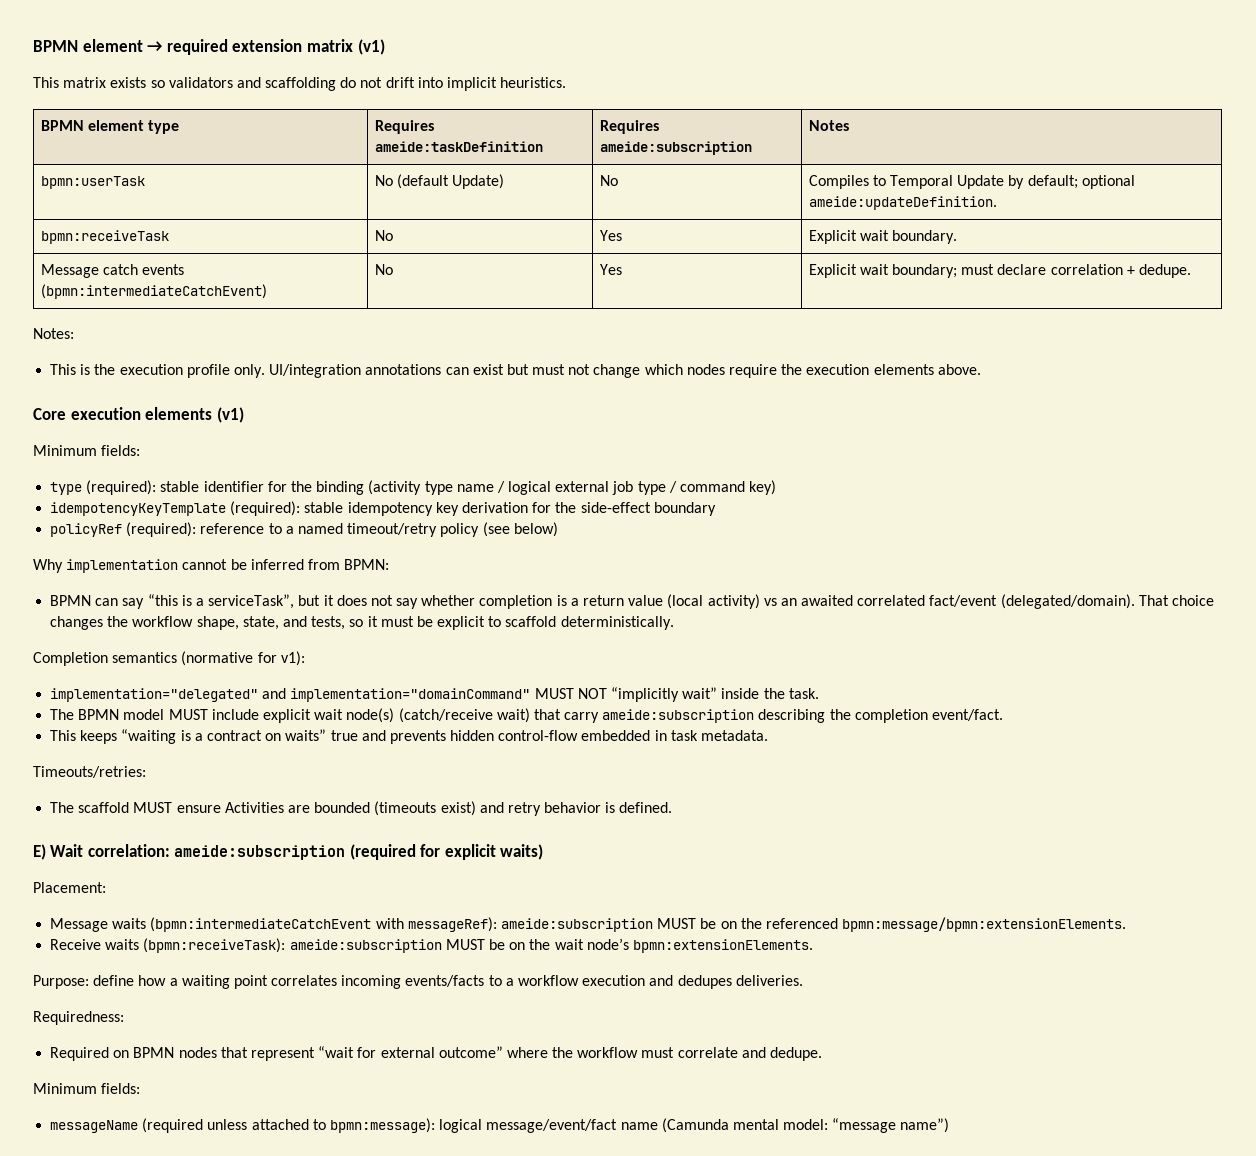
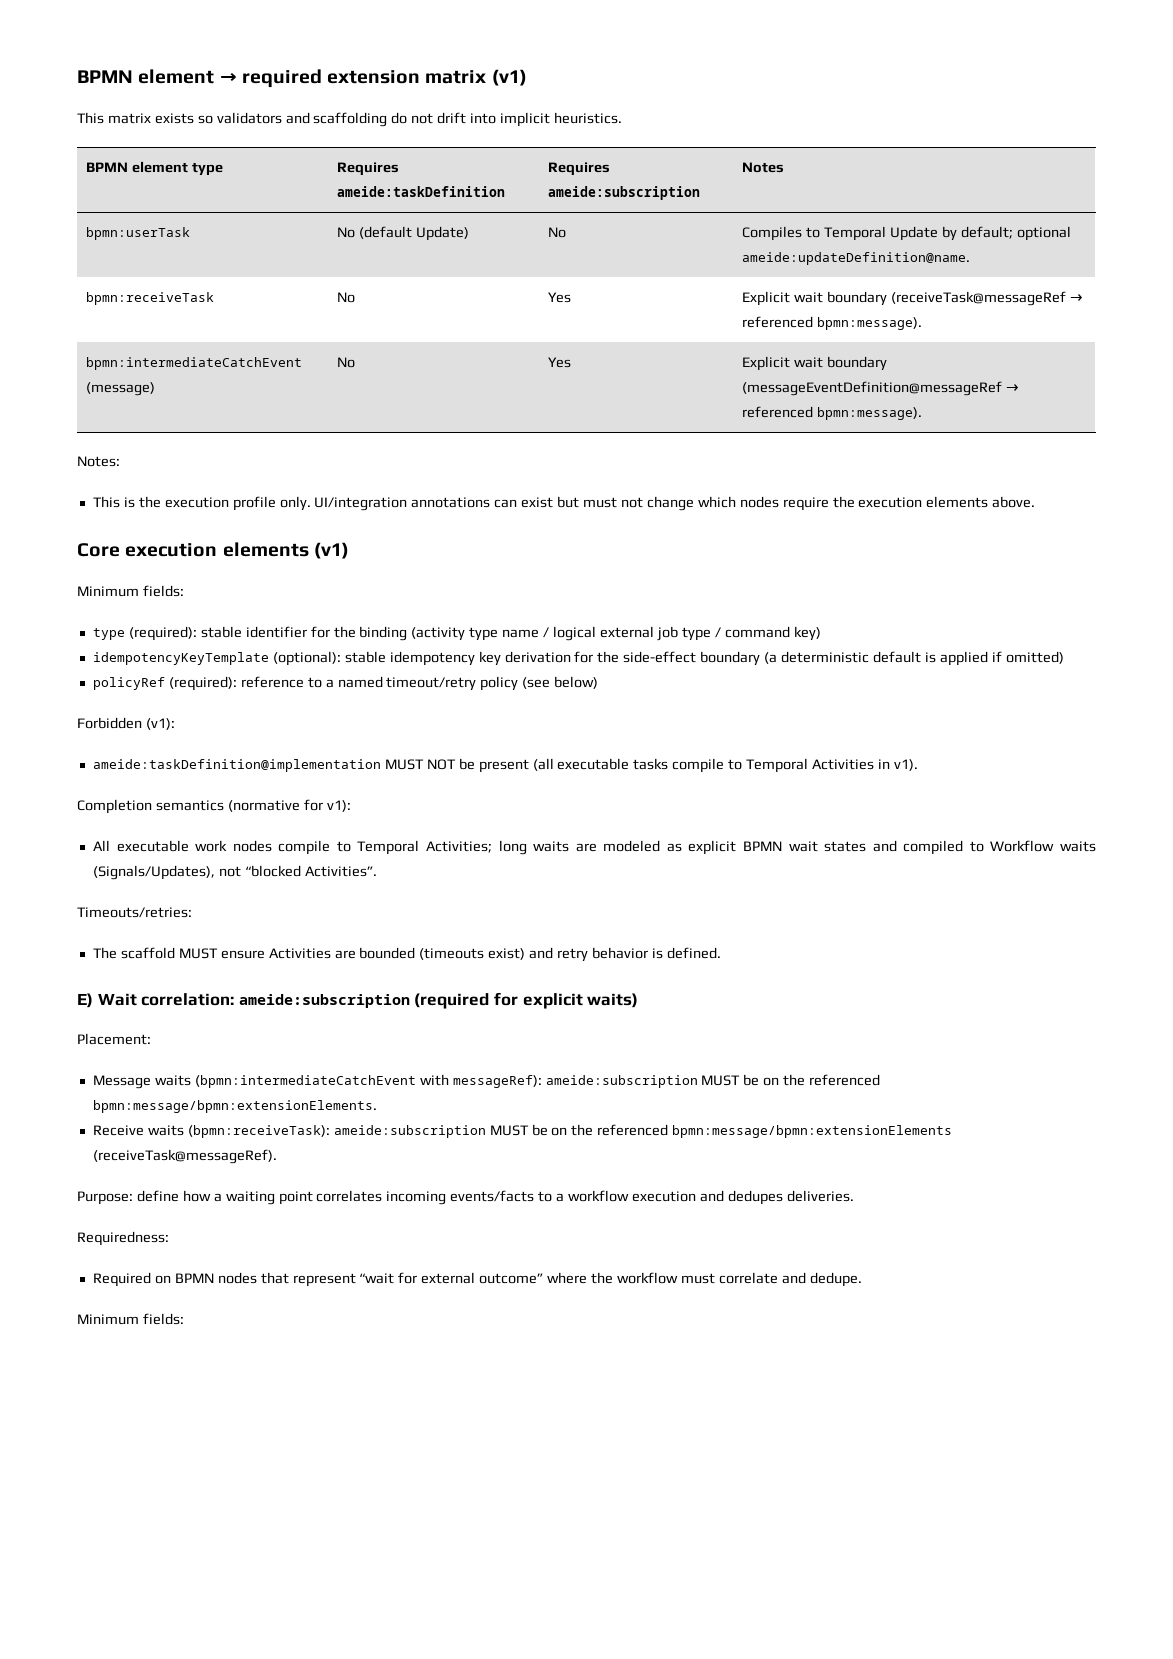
- bpmn:userTask | No (default Update) | No | Compiles to Temporal Update by default; optional ameide:updateDefinition.
+ bpmn:userTask | No (default Update) | No | Compiles to Temporal Update by default; optional ameide:updateDefinition@name.
- bpmn:receiveTask | No | Yes | Explicit wait boundary.
- Message catch events (bpmn:intermediateCatchEvent) | No | Yes | Explicit wait boundary; must declare correlation + dedupe.
+ bpmn:receiveTask | No | Yes | Explicit wait boundary (receiveTask@messageRef → referenced bpmn:message).
+ bpmn:intermediateCatchEvent (message) | No | Yes | Explicit wait boundary (messageEventDefinition@messageRef → referenced bpmn:message).
- idempotencyKeyTemplate (required): stable idempotency key derivation for the side-effect boundary
+ idempotencyKeyTemplate (optional): stable idempotency key derivation for the side-effect boundary (a deterministic default is applied if omitted)
- Why implementation cannot be inferred from BPMN:
- BPMN can say “this is a serviceTask”, but it does not say whether completion is a return value (local activity) vs an awaited correlated fact/event (delegated/domain). That choice changes the workflow shape, state, and tests, so it must be explicit to scaffold deterministically.
+ Forbidden (v1):
+ ameide:taskDefinition@implementation MUST NOT be present (all executable tasks compile to Temporal Activities in v1).
- implementation="delegated" and implementation="domainCommand" MUST NOT “implicitly wait” inside the task.
- The BPMN model MUST include explicit wait node(s) (catch/receive wait) that carry ameide:subscription describing the completion event/fact.
- This keeps “waiting is a contract on waits” true and prevents hidden control-flow embedded in task metadata.
+ All executable work nodes compile to Temporal Activities; long waits are modeled as explicit BPMN wait states and compiled to Workflow waits (Signals/Updates), not “blocked Activities”.
- Receive waits (bpmn:receiveTask): ameide:subscription MUST be on the wait node’s bpmn:extensionElements.
+ Receive waits (bpmn:receiveTask): ameide:subscription MUST be on the referenced bpmn:message/bpmn:extensionElements (receiveTask@messageRef).
- messageName (required unless attached to bpmn:message): logical message/event/fact name (Camunda mental model: “message name”)

